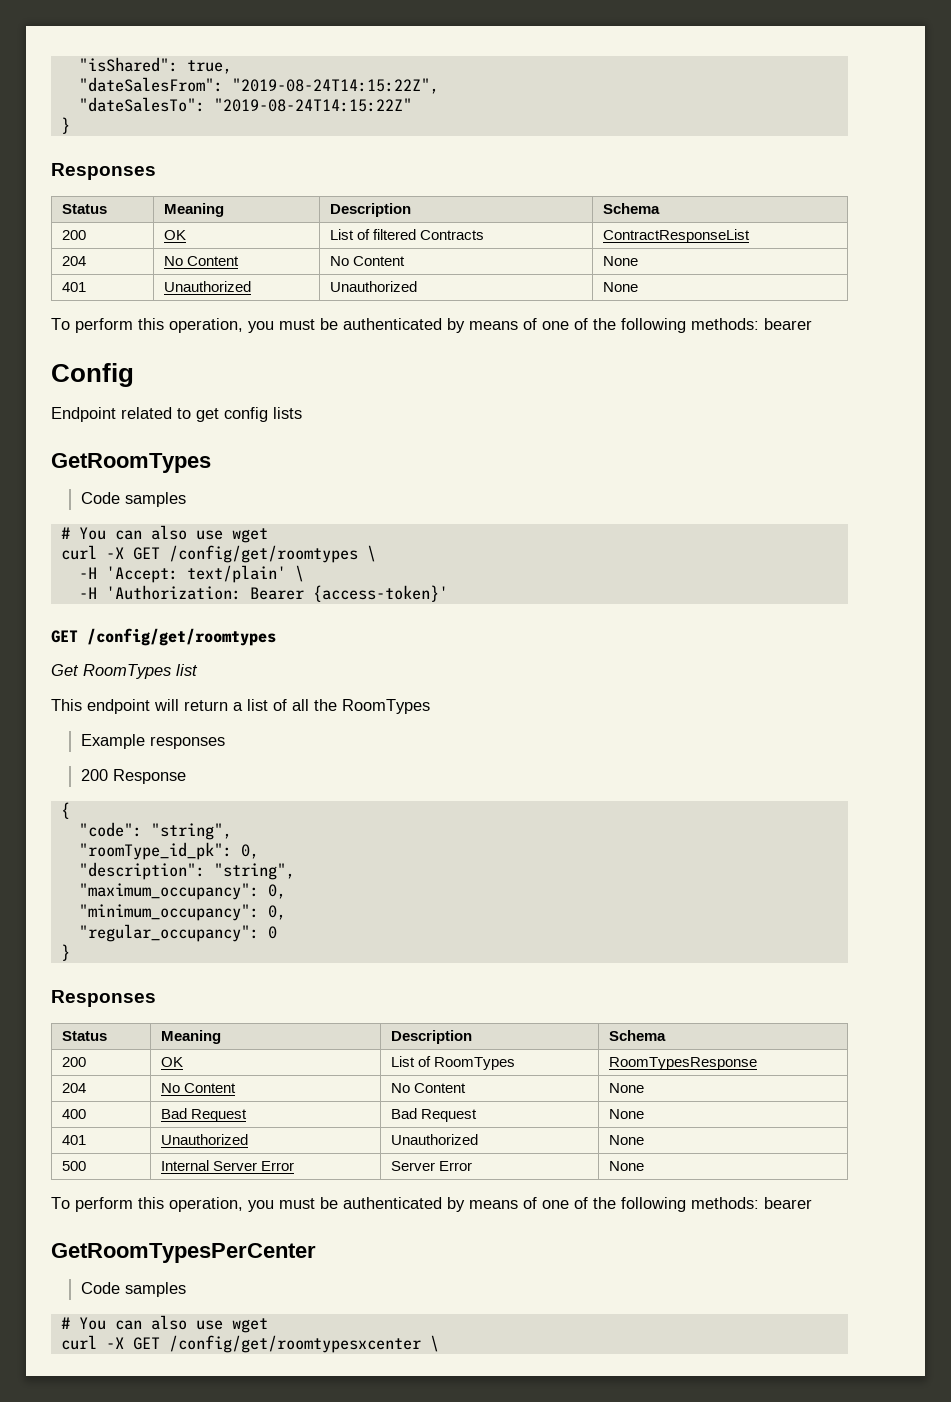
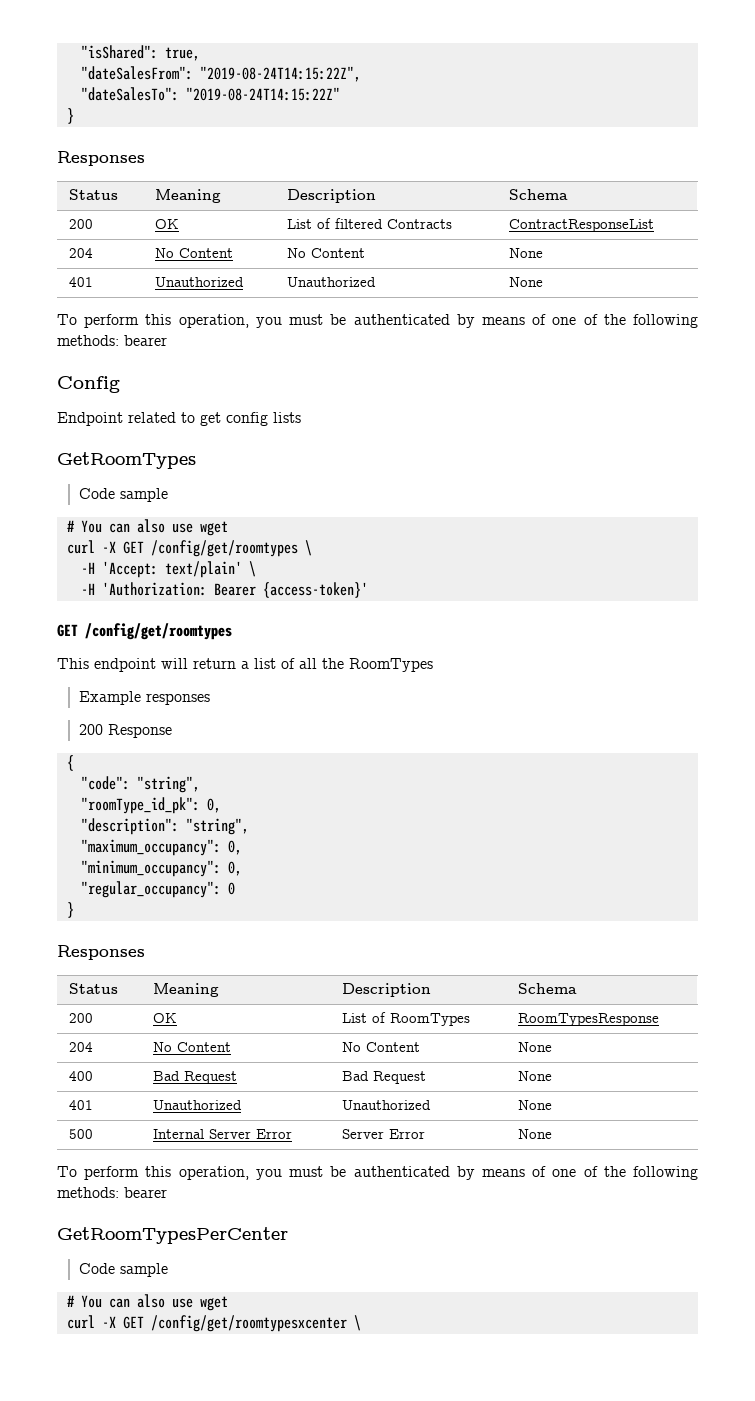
  GetRoomTypes
- Code samples
+ Code sample
- Get RoomTypes list
  GetRoomTypesPerCenter
- Code samples
+ Code sample

